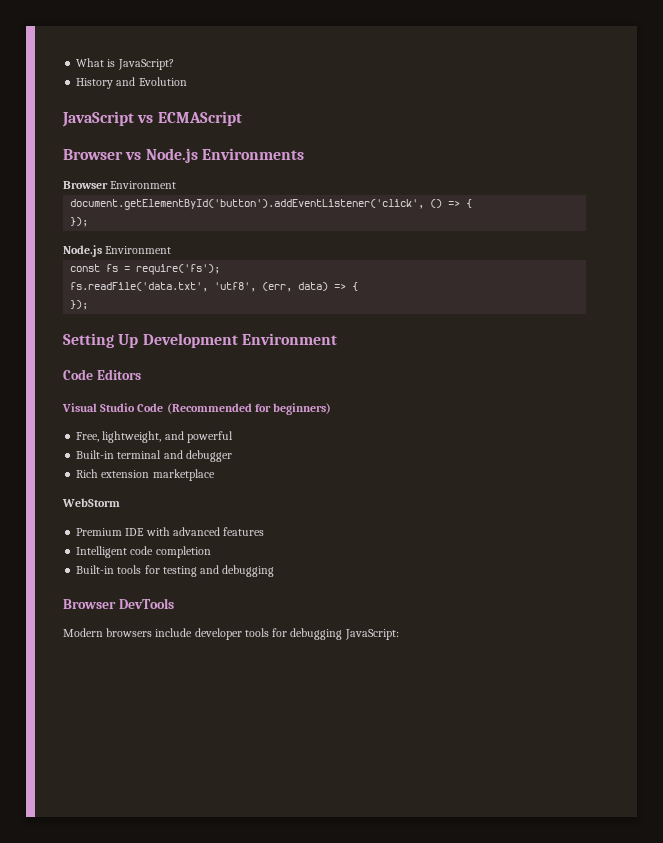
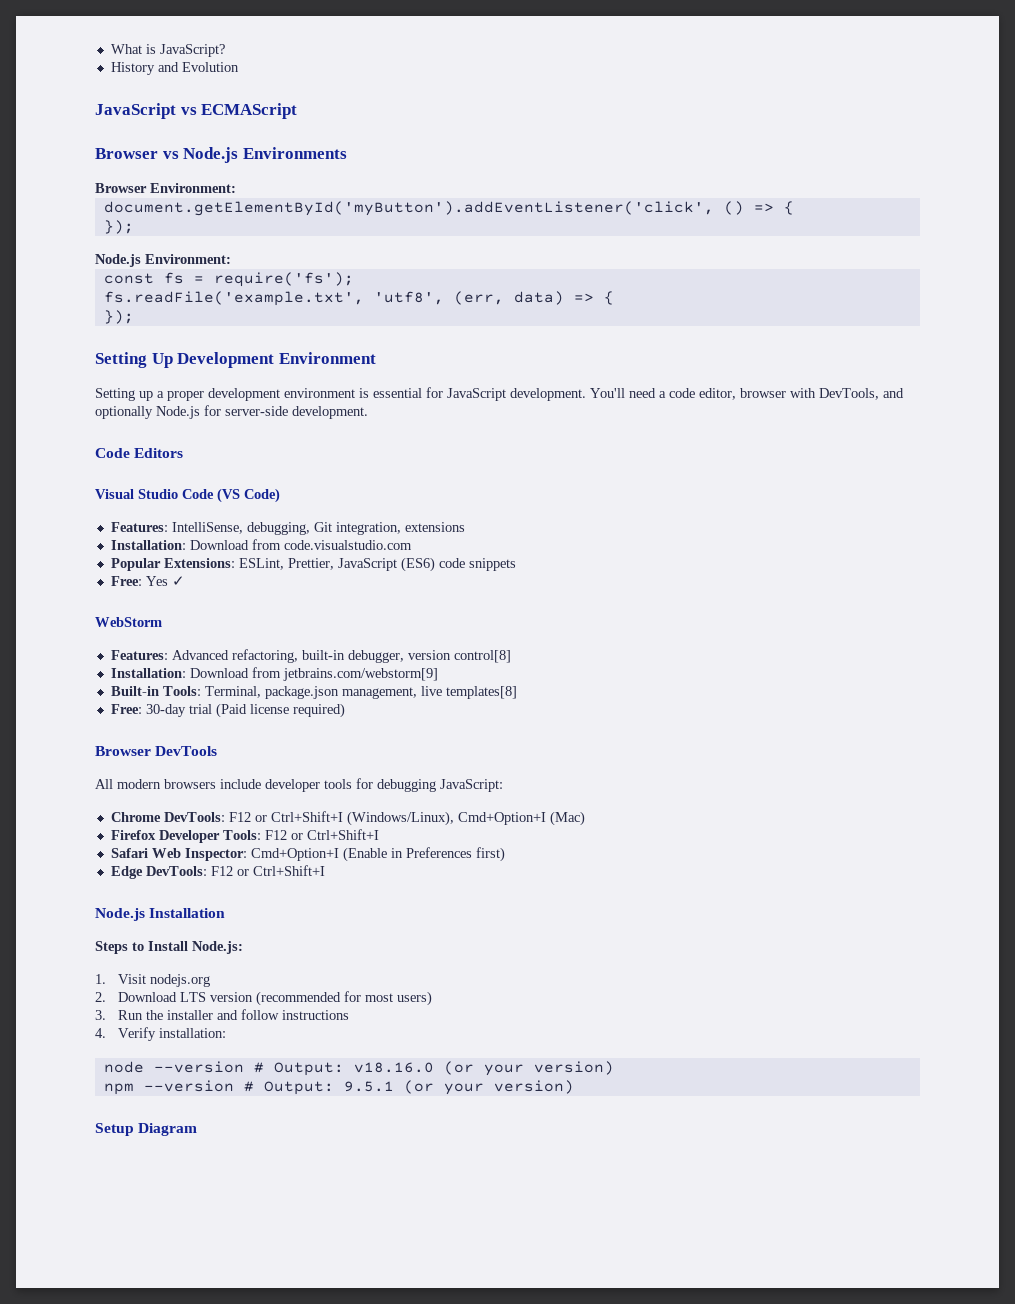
- Browser Environment
- document.getElementById('button').addEventListener('click', () => {
+ Browser Environment:
+ document.getElementById('myButton').addEventListener('click', () => {
- Node.js Environment
+ Node.js Environment:
- fs.readFile('data.txt', 'utf8', (err, data) => {
+ fs.readFile('example.txt', 'utf8', (err, data) => {
+ Setting up a proper development environment is essential for JavaScript development. You'll need a code editor, browser with DevTools, and optionally Node.js for server-side development.
- Visual Studio Code (Recommended for beginners)
- Free, lightweight, and powerful
- Built-in terminal and debugger
- Rich extension marketplace
+ Visual Studio Code (VS Code)
+ Features: IntelliSense, debugging, Git integration, extensions
+ Installation: Download from code.visualstudio.com
+ Popular Extensions: ESLint, Prettier, JavaScript (ES6) code snippets
+ Free: Yes ✓
  WebStorm
- Premium IDE with advanced features
- Intelligent code completion
- Built-in tools for testing and debugging
+ Features: Advanced refactoring, built-in debugger, version control[8]
+ Installation: Download from jetbrains.com/webstorm[9]
+ Built-in Tools: Terminal, package.json management, live templates[8]
+ Free: 30-day trial (Paid license required)
- Modern browsers include developer tools for debugging JavaScript:
+ All modern browsers include developer tools for debugging JavaScript:
+ Chrome DevTools: F12 or Ctrl+Shift+I (Windows/Linux), Cmd+Option+I (Mac)
+ Firefox Developer Tools: F12 or Ctrl+Shift+I
+ Safari Web Inspector: Cmd+Option+I (Enable in Preferences first)
+ Edge DevTools: F12 or Ctrl+Shift+I
+ Node.js Installation
+ Steps to Install Node.js:
+ 1. Visit nodejs.org
+ 2. Download LTS version (recommended for most users)
+ 3. Run the installer and follow instructions
+ 4. Verify installation:
+ node --version # Output: v18.16.0 (or your version)
+ npm --version # Output: 9.5.1 (or your version)
+ Setup Diagram

